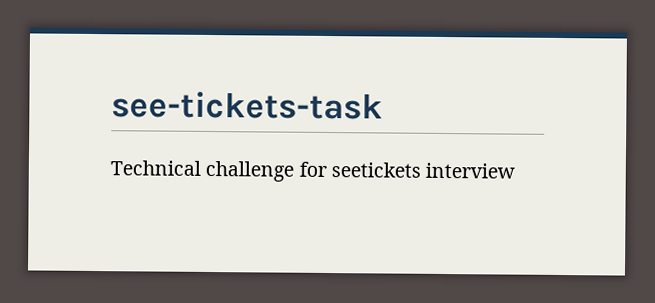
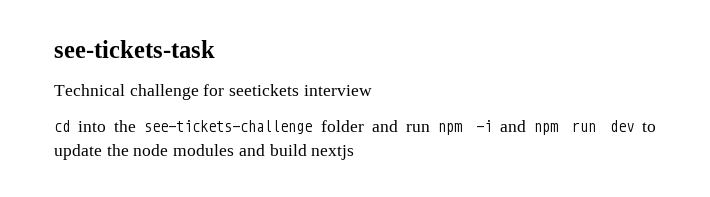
+ cd into the see-tickets-challenge folder and run npm -i and npm run dev to update the node modules and build nextjs

